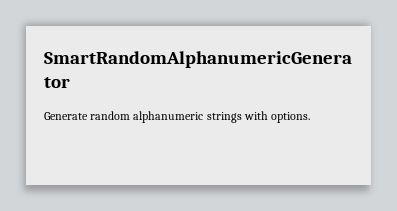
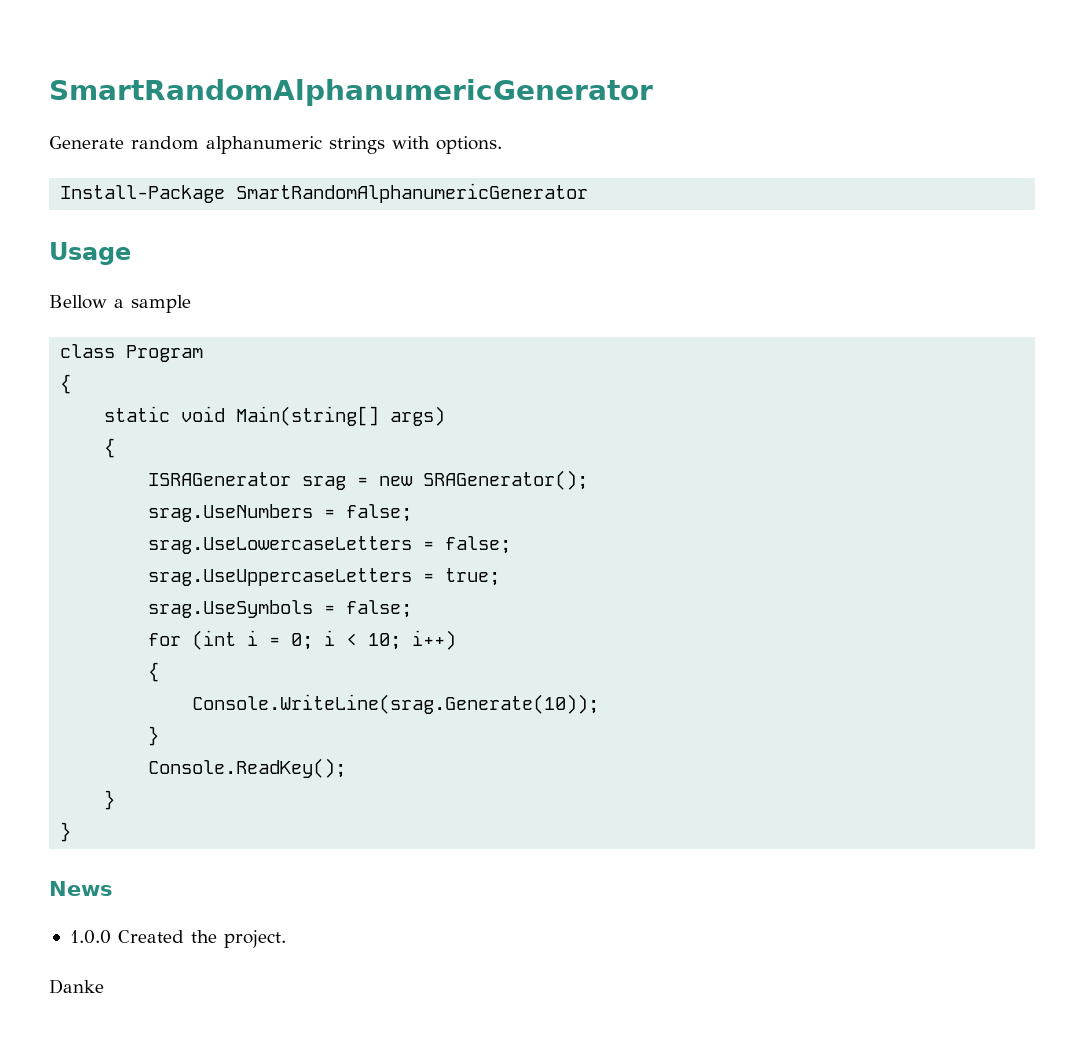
+ Install-Package SmartRandomAlphanumericGenerator
+ Usage
+ Bellow a sample
+ class Program
+ {
+ static void Main(string[] args)
+ {
+ ISRAGenerator srag = new SRAGenerator();
+ srag.UseNumbers = false;
+ srag.UseLowercaseLetters = false;
+ srag.UseUppercaseLetters = true;
+ srag.UseSymbols = false;
+ for (int i = 0; i < 10; i++)
+ {
+ Console.WriteLine(srag.Generate(10));
+ }
+ Console.ReadKey();
+ }
+ }
+ News
+ 1.0.0 Created the project.
+ Danke

